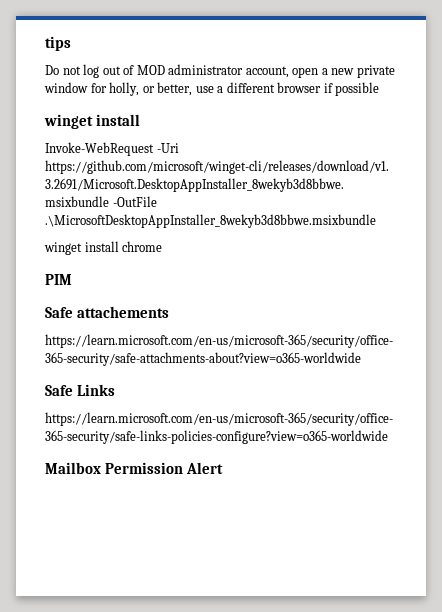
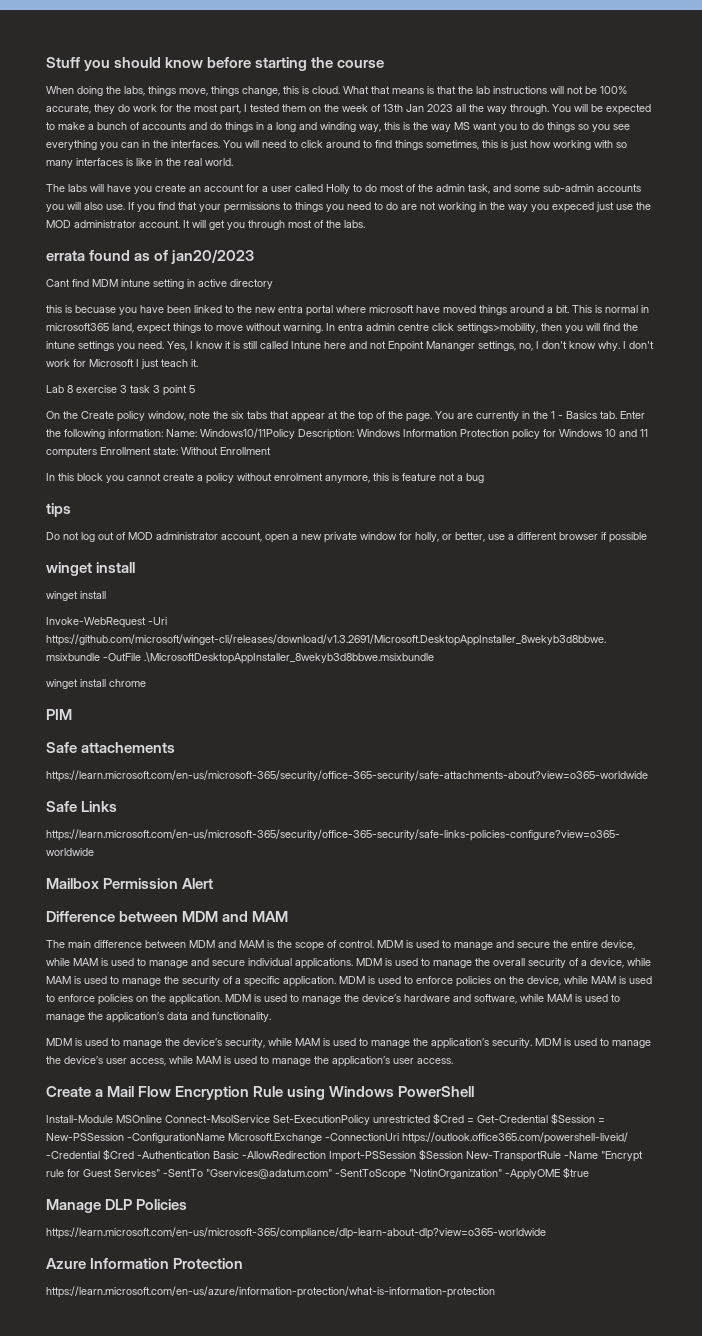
+ Stuff you should know before starting the course
+ When doing the labs, things move, things change, this is cloud. What that means is that the lab instructions will not be 100% accurate, they do work for the most part, I tested them on the week of 13th Jan 2023 all the way through. You will be expected to make a bunch of accounts and do things in a long and winding way, this is the way MS want you to do things so you see everything you can in the interfaces. You will need to click around to find things sometimes, this is just how working with so many interfaces is like in the real world.
+ The labs will have you create an account for a user called Holly to do most of the admin task, and some sub-admin accounts you will also use. If you find that your permissions to things you need to do are not working in the way you expeced just use the MOD administrator account. It will get you through most of the labs.
+ errata found as of jan20/2023
+ Cant find MDM intune setting in active directory
+ this is becuase you have been linked to the new entra portal where microsoft have moved things around a bit. This is normal in microsoft365 land, expect things to move without warning. In entra admin centre click settings>mobility, then you will find the intune settings you need. Yes, I know it is still called Intune here and not Enpoint Mananger settings, no, I don't know why. I don't work for Microsoft I just teach it.
+ Lab 8 exercise 3 task 3 point 5
+ On the Create policy window, note the six tabs that appear at the top of the page. You are currently in the 1 - Basics tab. Enter the following information: Name: Windows10/11Policy Description: Windows Information Protection policy for Windows 10 and 11 computers Enrollment state: Without Enrollment
+ In this block you cannot create a policy without enrolment anymore, this is feature not a bug
  Do not log out of MOD administrator account, open a new private window for holly, or better, use a different browser if possible
+ winget install
+ Difference between MDM and MAM
+ The main difference between MDM and MAM is the scope of control. MDM is used to manage and secure the entire device, while MAM is used to manage and secure individual applications. MDM is used to manage the overall security of a device, while MAM is used to manage the security of a specific application. MDM is used to enforce policies on the device, while MAM is used to enforce policies on the application. MDM is used to manage the device’s hardware and software, while MAM is used to manage the application’s data and functionality.
+ MDM is used to manage the device’s security, while MAM is used to manage the application’s security. MDM is used to manage the device’s user access, while MAM is used to manage the application’s user access.
+ Create a Mail Flow Encryption Rule using Windows PowerShell
+ Install-Module MSOnline Connect-MsolService Set-ExecutionPolicy unrestricted $Cred = Get-Credential $Session = New-PSSession -ConfigurationName Microsoft.Exchange -ConnectionUri https://outlook.office365.com/powershell-liveid/ -Credential $Cred -Authentication Basic -AllowRedirection Import-PSSession $Session New-TransportRule -Name "Encrypt rule for Guest Services" -SentTo "Gservices@adatum.com" -SentToScope "NotinOrganization" -ApplyOME $true
+ Manage DLP Policies
+ https://learn.microsoft.com/en-us/microsoft-365/compliance/dlp-learn-about-dlp?view=o365-worldwide
+ Azure Information Protection
+ https://learn.microsoft.com/en-us/azure/information-protection/what-is-information-protection

